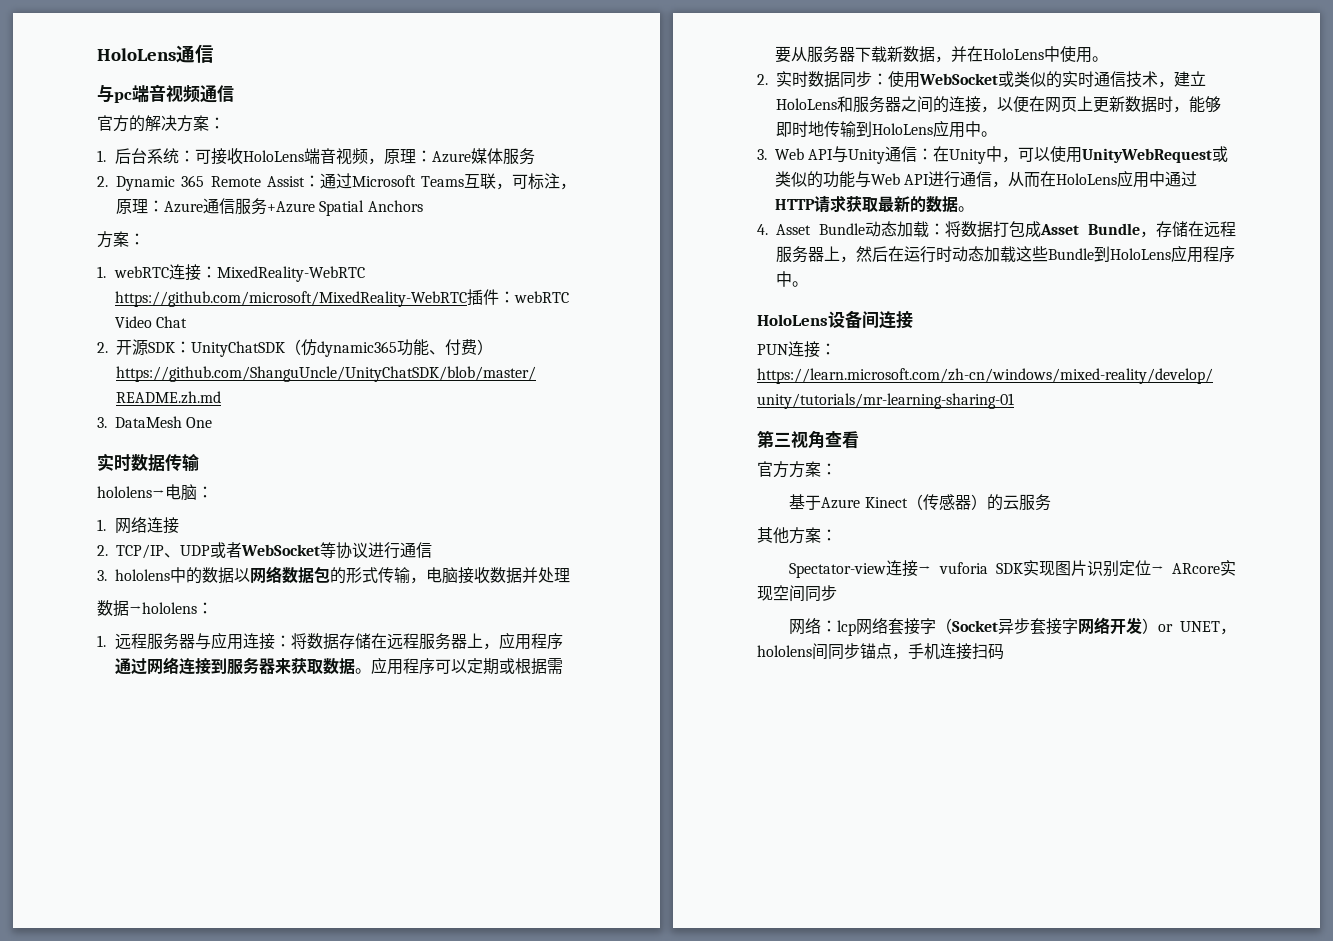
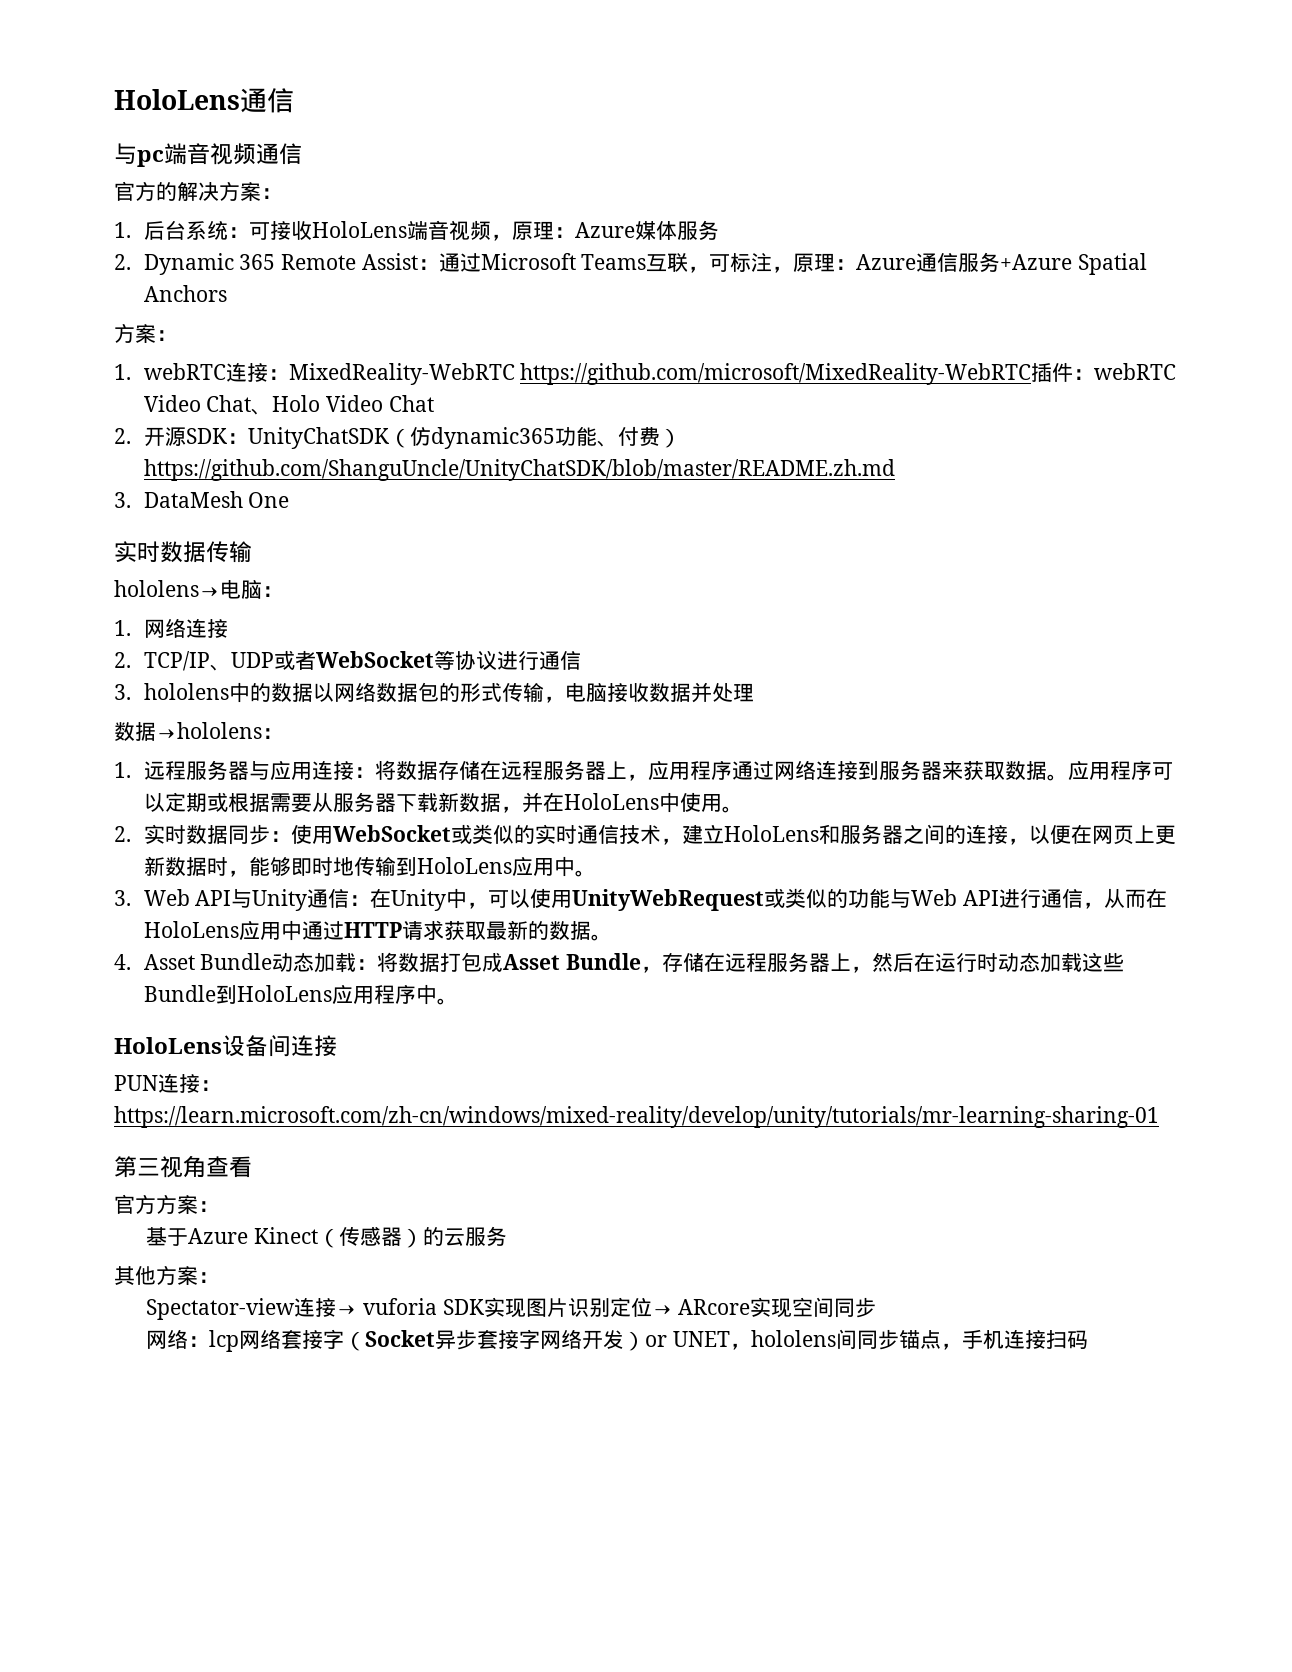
- 1. webRTC连接：MixedReality-WebRTC https://github.com/microsoft/MixedReality-WebRTC插件：webRTC Video Chat
+ 1. webRTC连接：MixedReality-WebRTC https://github.com/microsoft/MixedReality-WebRTC插件：webRTC Video Chat、Holo Video Chat

